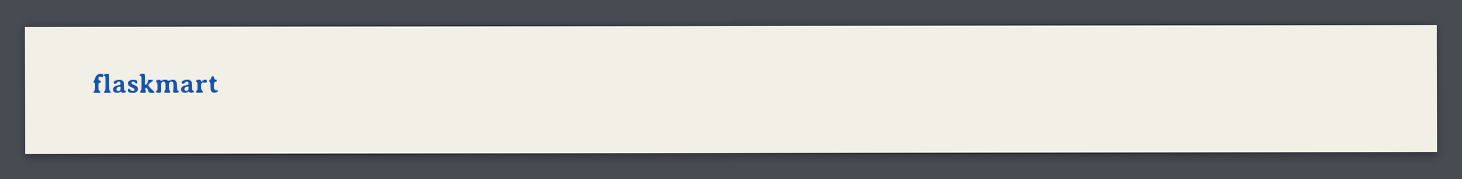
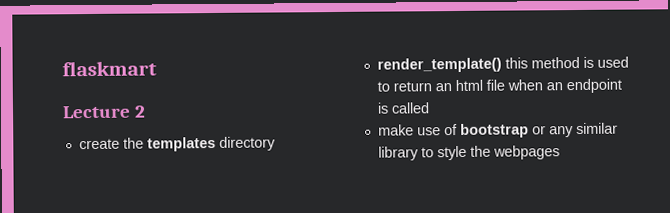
+ Lecture 2
+ create the templates directory
+ render_template() this method is used to return an html file when an endpoint is called
+ make use of bootstrap or any similar library to style the webpages

